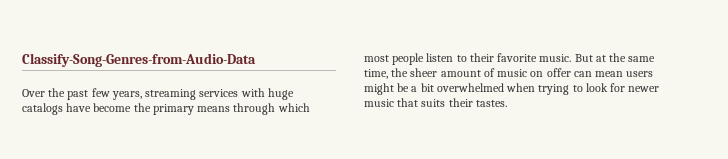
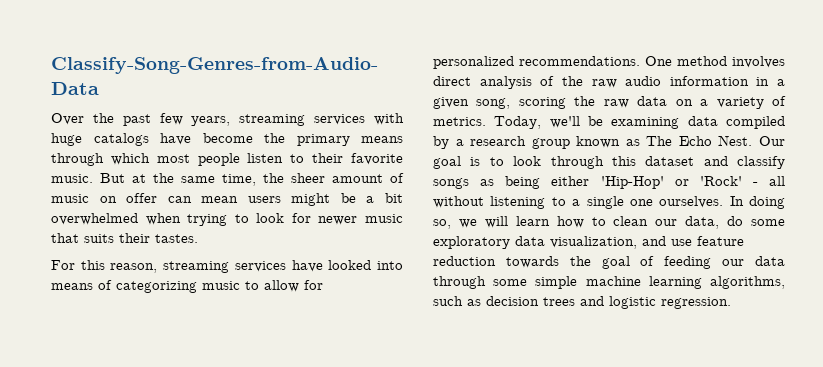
+ For this reason, streaming services have looked into means of categorizing music to allow for personalized recommendations. One method involves direct analysis of the raw audio information in a given song, scoring the raw data on a variety of metrics. Today, we'll be examining data compiled by a research group known as The Echo Nest. Our goal is to look through this dataset and classify songs as being either 'Hip-Hop' or 'Rock' - all without listening to a single one ourselves. In doing so, we will learn how to clean our data, do some exploratory data visualization, and use feature reduction towards the goal of feeding our data through some simple machine learning algorithms, such as decision trees and logistic regression.

